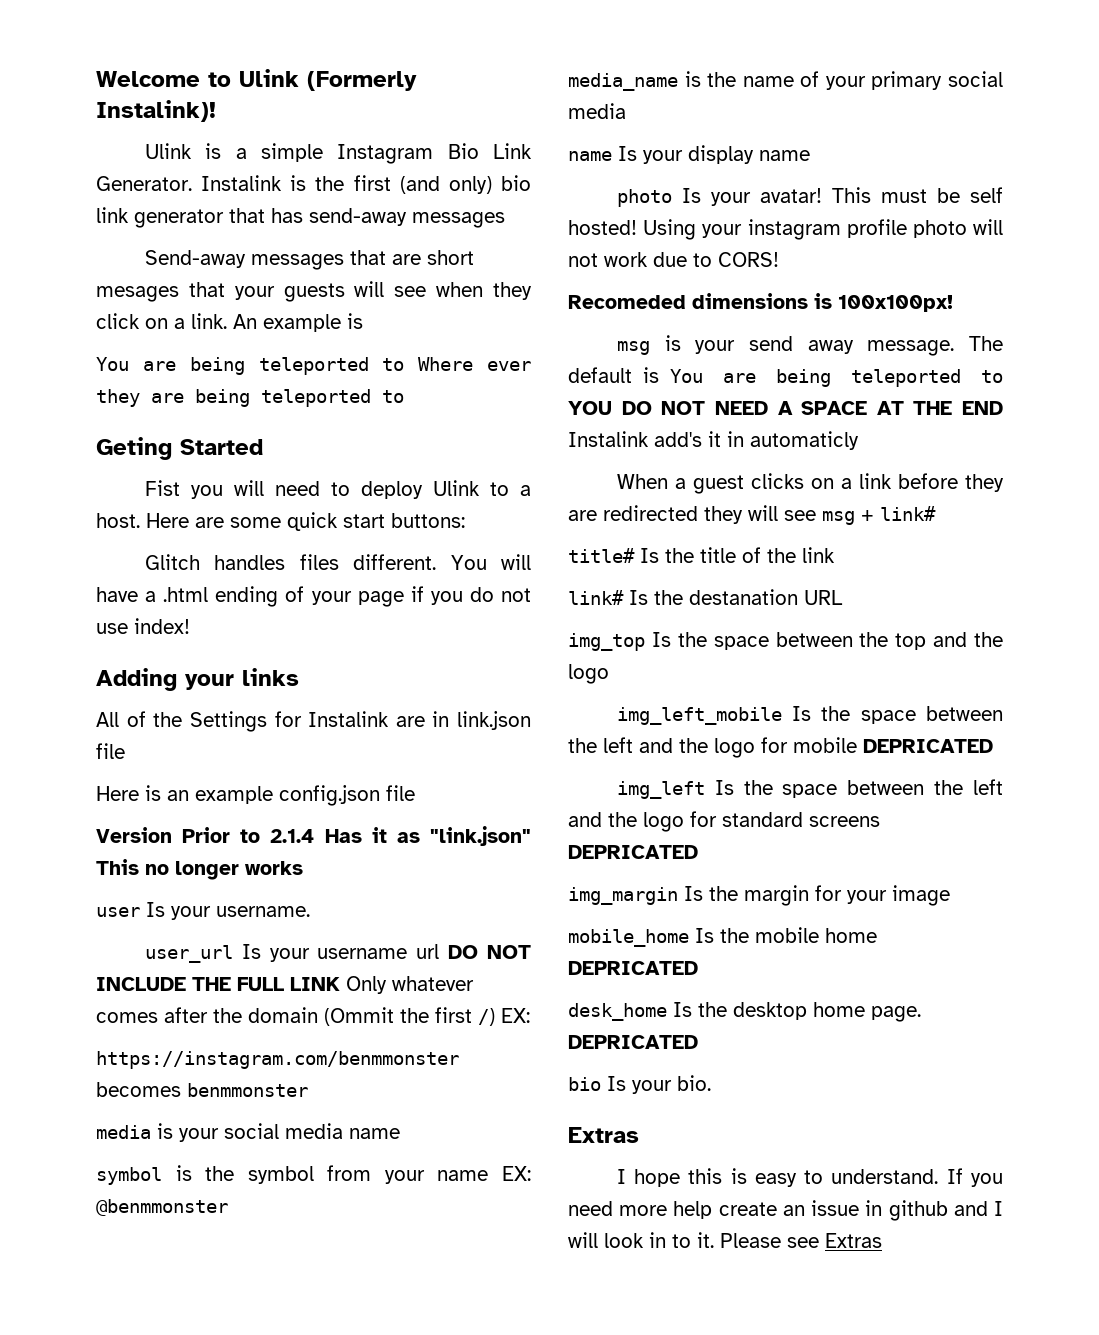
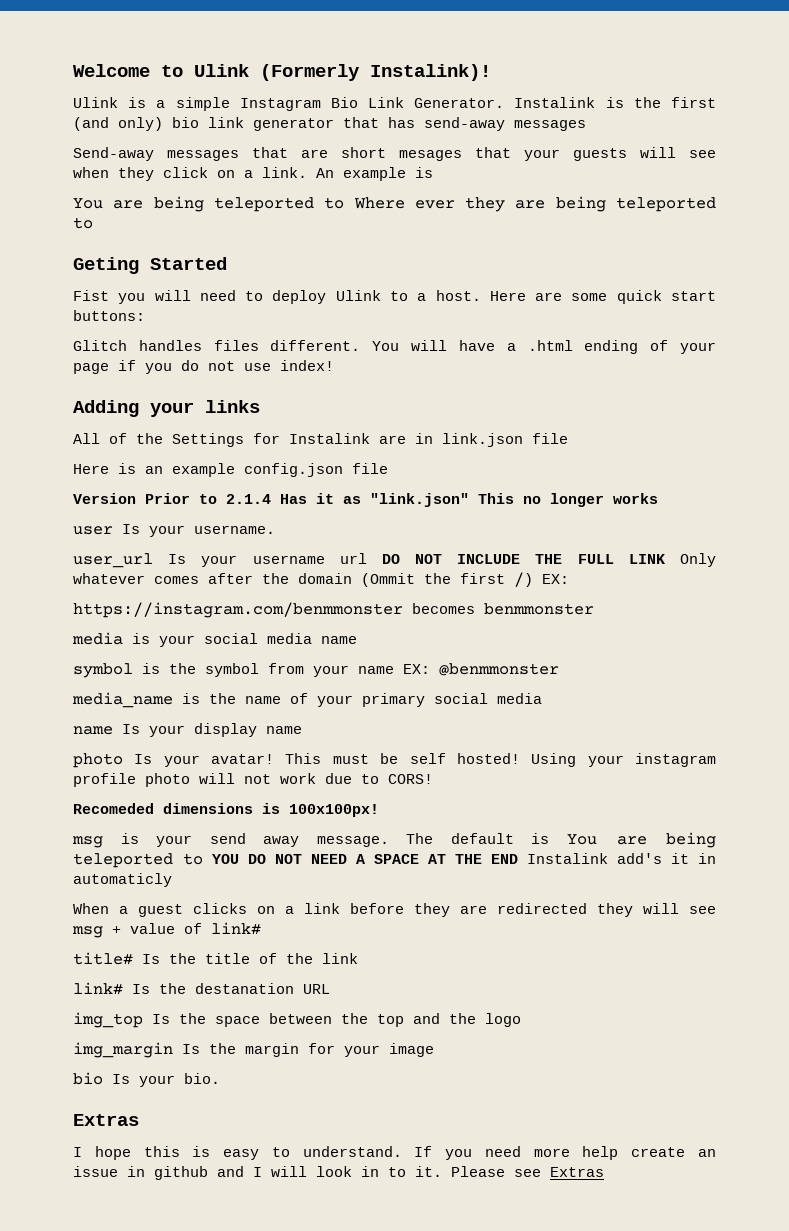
- When a guest clicks on a link before they are redirected they will see msg + link#
+ When a guest clicks on a link before they are redirected they will see msg + value of link#
- img_left_mobile Is the space between the left and the logo for mobile DEPRICATED
- img_left Is the space between the left and the logo for standard screens DEPRICATED
- mobile_home Is the mobile home DEPRICATED
- desk_home Is the desktop home page. DEPRICATED

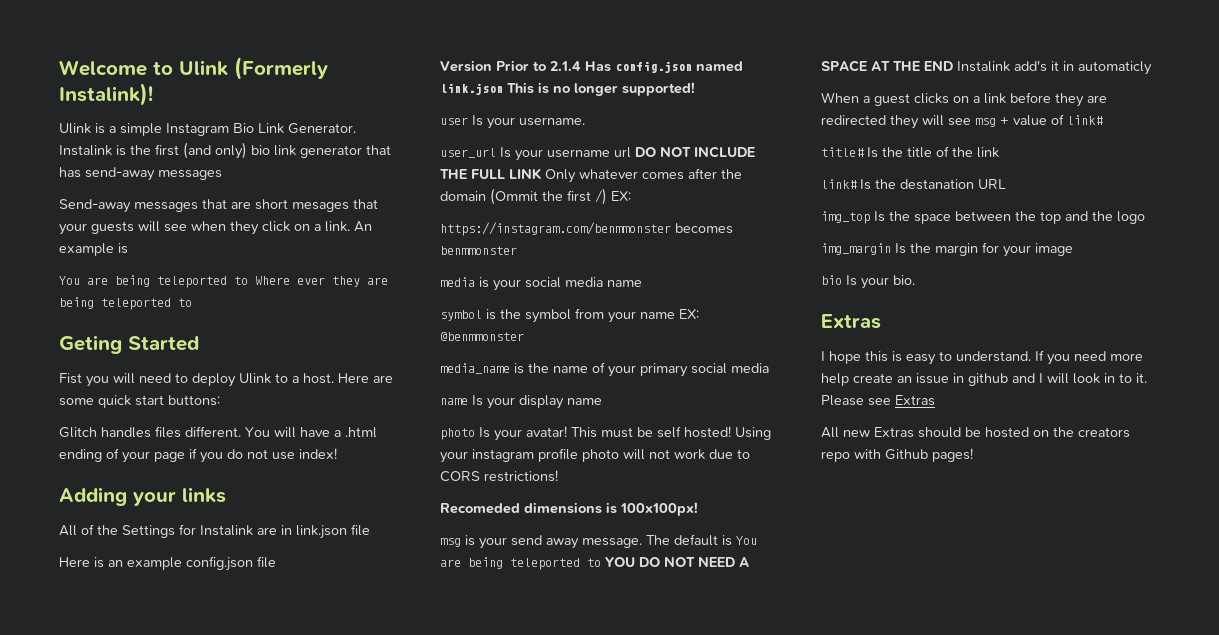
- Version Prior to 2.1.4 Has it as "link.json" This no longer works
+ Version Prior to 2.1.4 Has config.json named link.json This is no longer supported!
- Using your instagram profile photo will not work due to CORS!
+ Using your instagram profile photo will not work due to CORS restrictions!
+ All new Extras should be hosted on the creators repo with Github pages!

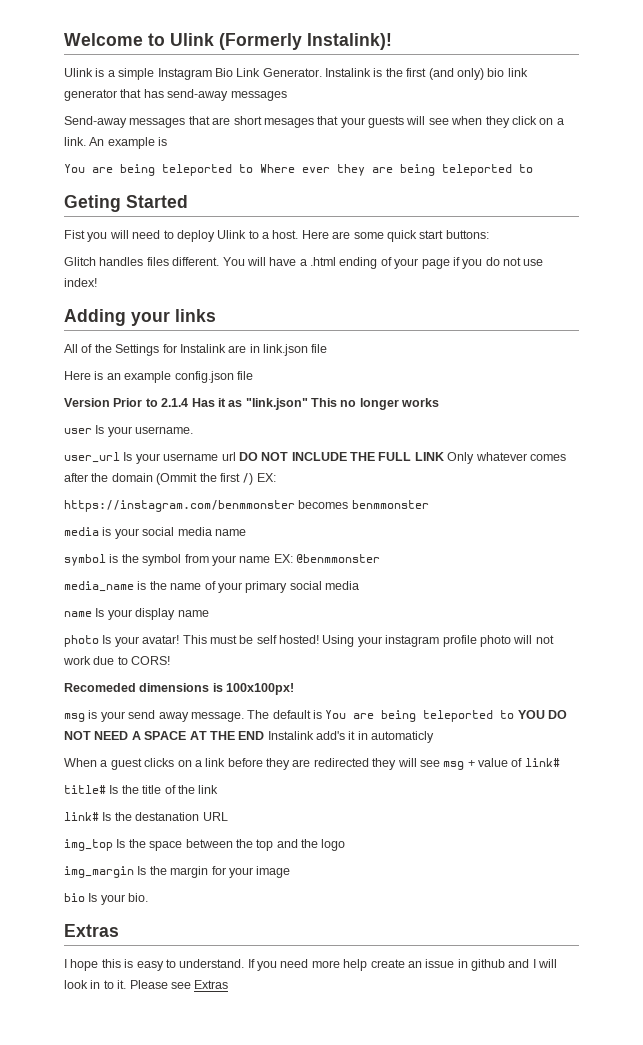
- Version Prior to 2.1.4 Has config.json named link.json This is no longer supported!
+ Version Prior to 2.1.4 Has it as "link.json" This no longer works
- Using your instagram profile photo will not work due to CORS restrictions!
+ Using your instagram profile photo will not work due to CORS!
- All new Extras should be hosted on the creators repo with Github pages!

